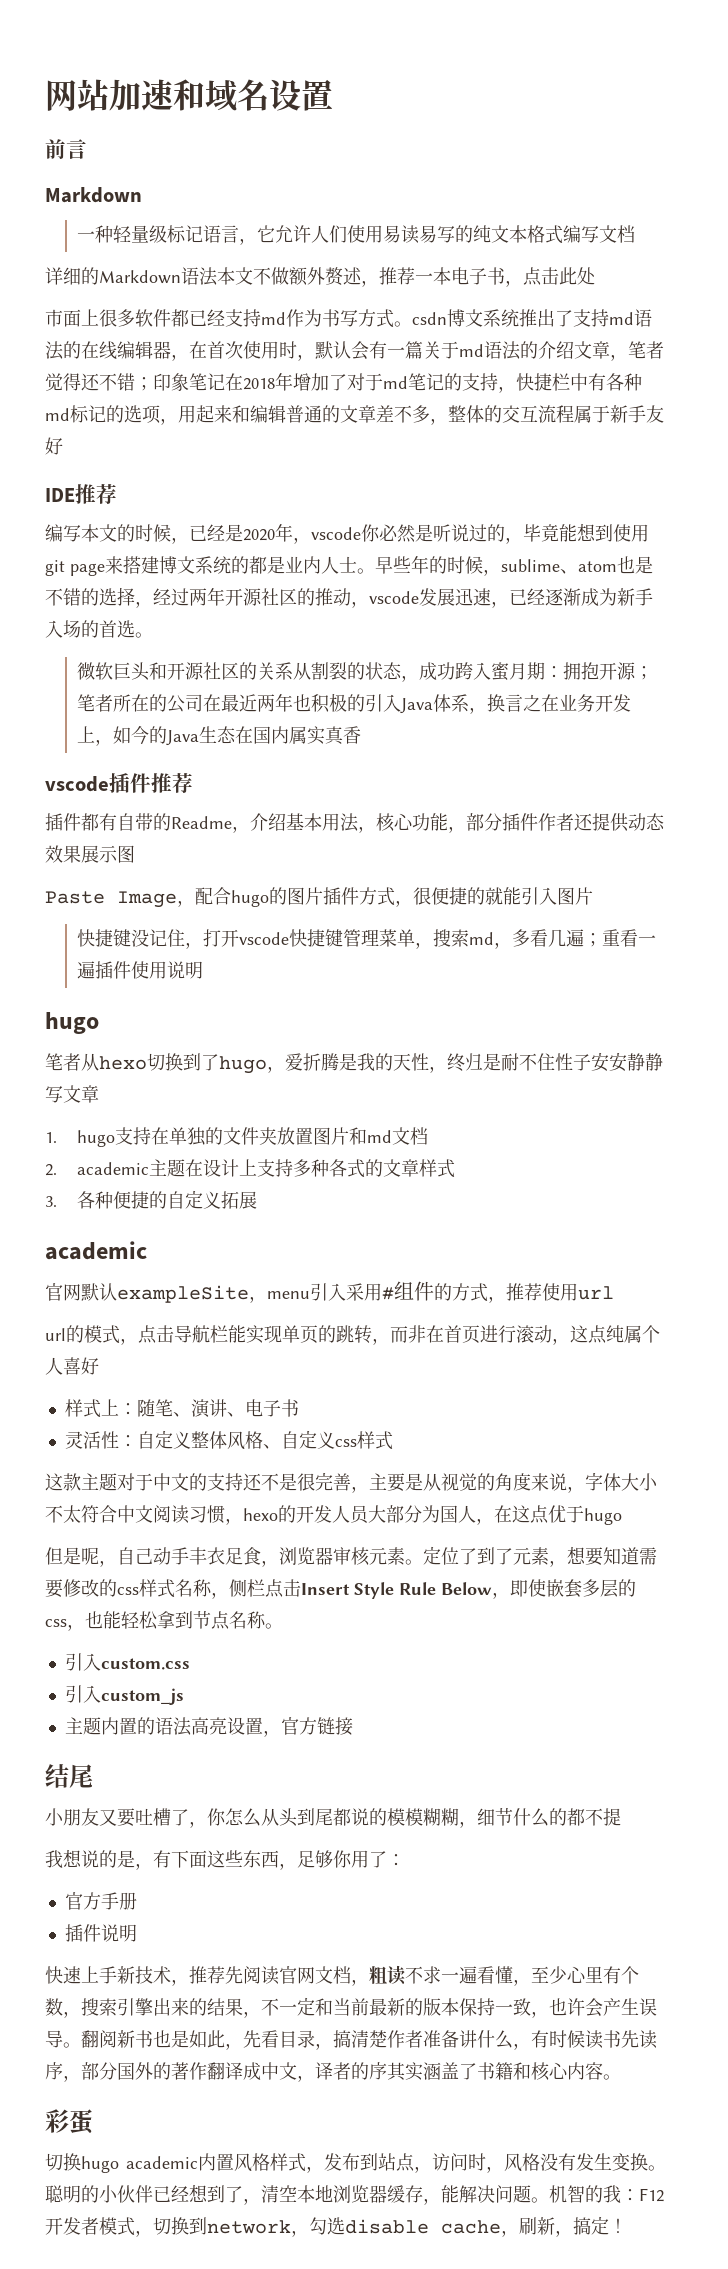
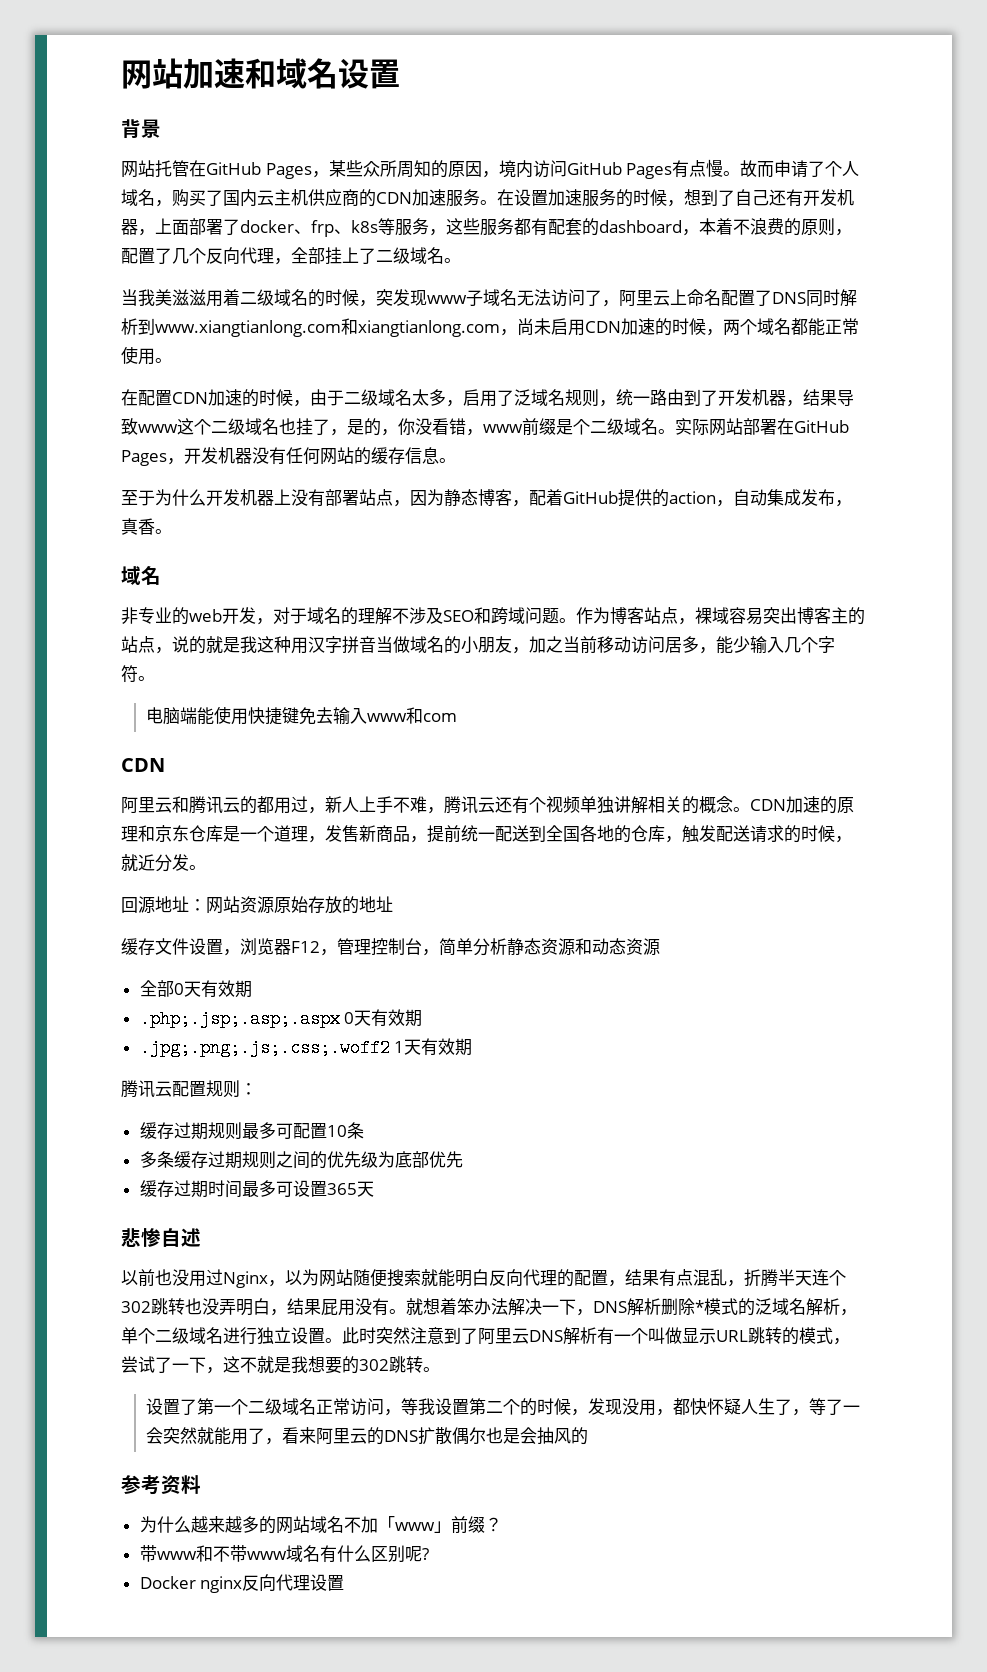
- 前言
- Markdown
- 一种轻量级标记语言，它允许人们使用易读易写的纯文本格式编写文档
- 详细的Markdown语法本文不做额外赘述，推荐一本电子书，点击此处
- 市面上很多软件都已经支持md作为书写方式。csdn博文系统推出了支持md语法的在线编辑器，在首次使用时，默认会有一篇关于md语法的介绍文章，笔者觉得还不错；印象笔记在2018年增加了对于md笔记的支持，快捷栏中有各种md标记的选项，用起来和编辑普通的文章差不多，整体的交互流程属于新手友好
- IDE推荐
- 编写本文的时候，已经是2020年，vscode你必然是听说过的，毕竟能想到使用git page来搭建博文系统的都是业内人士。早些年的时候，sublime、atom也是不错的选择，经过两年开源社区的推动，vscode发展迅速，已经逐渐成为新手入场的首选。
- 微软巨头和开源社区的关系从割裂的状态，成功跨入蜜月期：拥抱开源；笔者所在的公司在最近两年也积极的引入Java体系，换言之在业务开发上，如今的Java生态在国内属实真香
- vscode插件推荐
- 插件都有自带的Readme，介绍基本用法，核心功能，部分插件作者还提供动态效果展示图
- Paste Image，配合hugo的图片插件方式，很便捷的就能引入图片
- 快捷键没记住，打开vscode快捷键管理菜单，搜索md，多看几遍；重看一遍插件使用说明
- hugo
- 笔者从hexo切换到了hugo，爱折腾是我的天性，终归是耐不住性子安安静静写文章
- 1. hugo支持在单独的文件夹放置图片和md文档
- 2. academic主题在设计上支持多种各式的文章样式
- 3.各种便捷的自定义拓展
- academic
- 官网默认exampleSite，menu引入采用#组件的方式，推荐使用url
- url的模式，点击导航栏能实现单页的跳转，而非在首页进行滚动，这点纯属个人喜好
- 样式上：随笔、演讲、电子书
- 灵活性：自定义整体风格、自定义css样式
- 这款主题对于中文的支持还不是很完善，主要是从视觉的角度来说，字体大小不太符合中文阅读习惯，hexo的开发人员大部分为国人，在这点优于hugo
- 但是呢，自己动手丰衣足食，浏览器审核元素。定位了到了元素，想要知道需要修改的css样式名称，侧栏点击Insert Style Rule Below，即使嵌套多层的css，也能轻松拿到节点名称。
- 引入custom.css
- 引入custom_js
- 主题内置的语法高亮设置，官方链接
- 结尾
- 小朋友又要吐槽了，你怎么从头到尾都说的模模糊糊，细节什么的都不提
- 我想说的是，有下面这些东西，足够你用了：
- 官方手册
- 插件说明
- 快速上手新技术，推荐先阅读官网文档，粗读不求一遍看懂，至少心里有个数，搜索引擎出来的结果，不一定和当前最新的版本保持一致，也许会产生误导。翻阅新书也是如此，先看目录，搞清楚作者准备讲什么，有时候读书先读序，部分国外的著作翻译成中文，译者的序其实涵盖了书籍和核心内容。
- 彩蛋
- 切换hugo academic内置风格样式，发布到站点，访问时，风格没有发生变换。聪明的小伙伴已经想到了，清空本地浏览器缓存，能解决问题。机智的我：F12开发者模式，切换到network，勾选disable cache，刷新，搞定！
+ 背景
+ 网站托管在GitHub Pages，某些众所周知的原因，境内访问GitHub Pages有点慢。故而申请了个人域名，购买了国内云主机供应商的CDN加速服务。在设置加速服务的时候，想到了自己还有开发机器，上面部署了docker、frp、k8s等服务，这些服务都有配套的dashboard，本着不浪费的原则，配置了几个反向代理，全部挂上了二级域名。
+ 当我美滋滋用着二级域名的时候，突发现www子域名无法访问了，阿里云上命名配置了DNS同时解析到www.xiangtianlong.com和xiangtianlong.com，尚未启用CDN加速的时候，两个域名都能正常使用。
+ 在配置CDN加速的时候，由于二级域名太多，启用了泛域名规则，统一路由到了开发机器，结果导致www这个二级域名也挂了，是的，你没看错，www前缀是个二级域名。实际网站部署在GitHub Pages，开发机器没有任何网站的缓存信息。
+ 至于为什么开发机器上没有部署站点，因为静态博客，配着GitHub提供的action，自动集成发布，真香。
+ 域名
+ 非专业的web开发，对于域名的理解不涉及SEO和跨域问题。作为博客站点，裸域容易突出博客主的站点，说的就是我这种用汉字拼音当做域名的小朋友，加之当前移动访问居多，能少输入几个字符。
+ 电脑端能使用快捷键免去输入www和com
+ CDN
+ 阿里云和腾讯云的都用过，新人上手不难，腾讯云还有个视频单独讲解相关的概念。CDN加速的原理和京东仓库是一个道理，发售新商品，提前统一配送到全国各地的仓库，触发配送请求的时候，就近分发。
+ 回源地址：网站资源原始存放的地址
+ 缓存文件设置，浏览器F12，管理控制台，简单分析静态资源和动态资源
+ 全部0天有效期
+ .php;.jsp;.asp;.aspx 0天有效期
+ .jpg;.png;.js;.css;.woff2 1天有效期
+ 腾讯云配置规则：
+ 缓存过期规则最多可配置10条
+ 多条缓存过期规则之间的优先级为底部优先
+ 缓存过期时间最多可设置365天
+ 悲惨自述
+ 以前也没用过Nginx，以为网站随便搜索就能明白反向代理的配置，结果有点混乱，折腾半天连个302跳转也没弄明白，结果屁用没有。就想着笨办法解决一下，DNS解析删除*模式的泛域名解析，单个二级域名进行独立设置。此时突然注意到了阿里云DNS解析有一个叫做显示URL跳转的模式，尝试了一下，这不就是我想要的302跳转。
+ 设置了第一个二级域名正常访问，等我设置第二个的时候，发现没用，都快怀疑人生了，等了一会突然就能用了，看来阿里云的DNS扩散偶尔也是会抽风的
+ 参考资料
+ 为什么越来越多的网站域名不加「www」前缀？
+ 带www和不带www域名有什么区别呢?
+ Docker nginx反向代理设置

